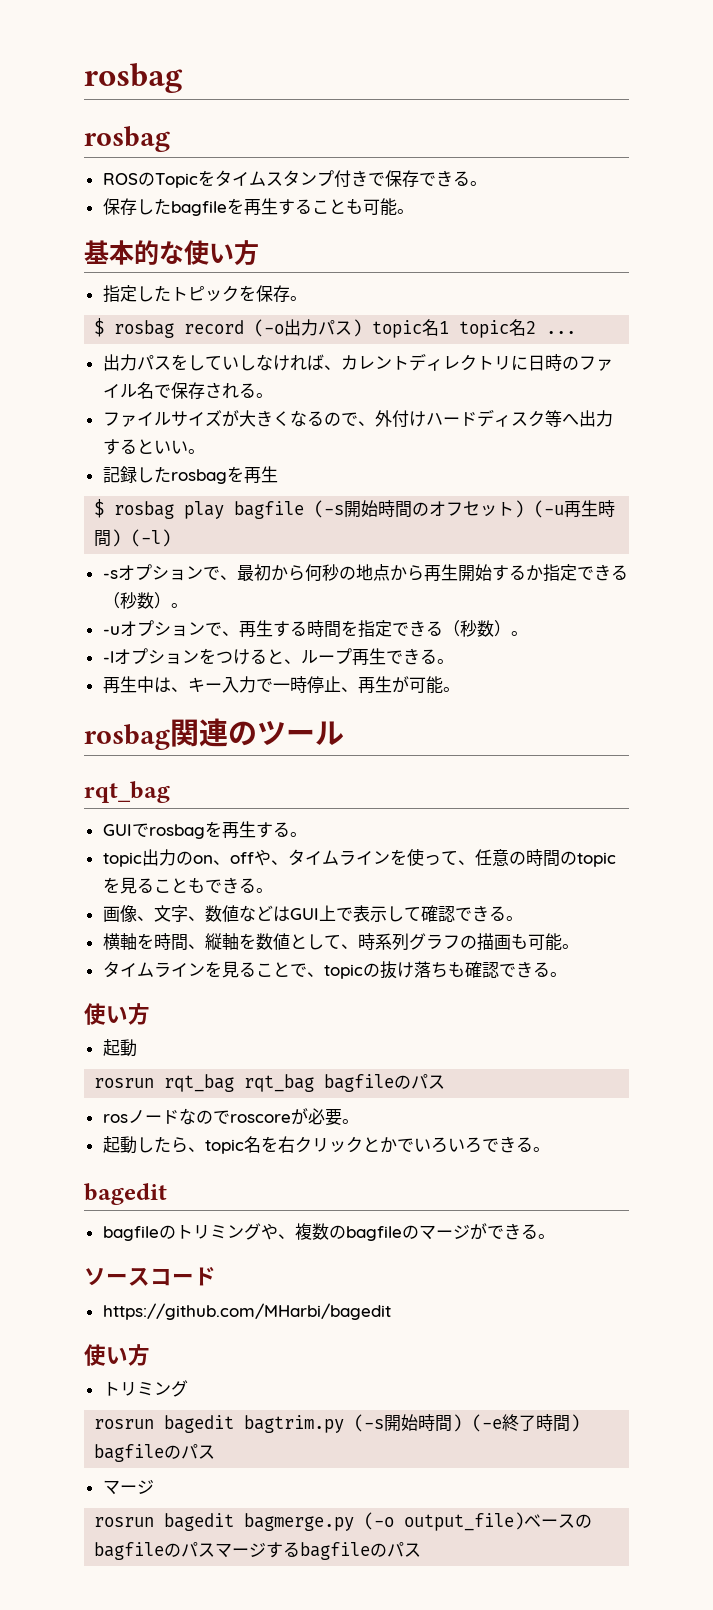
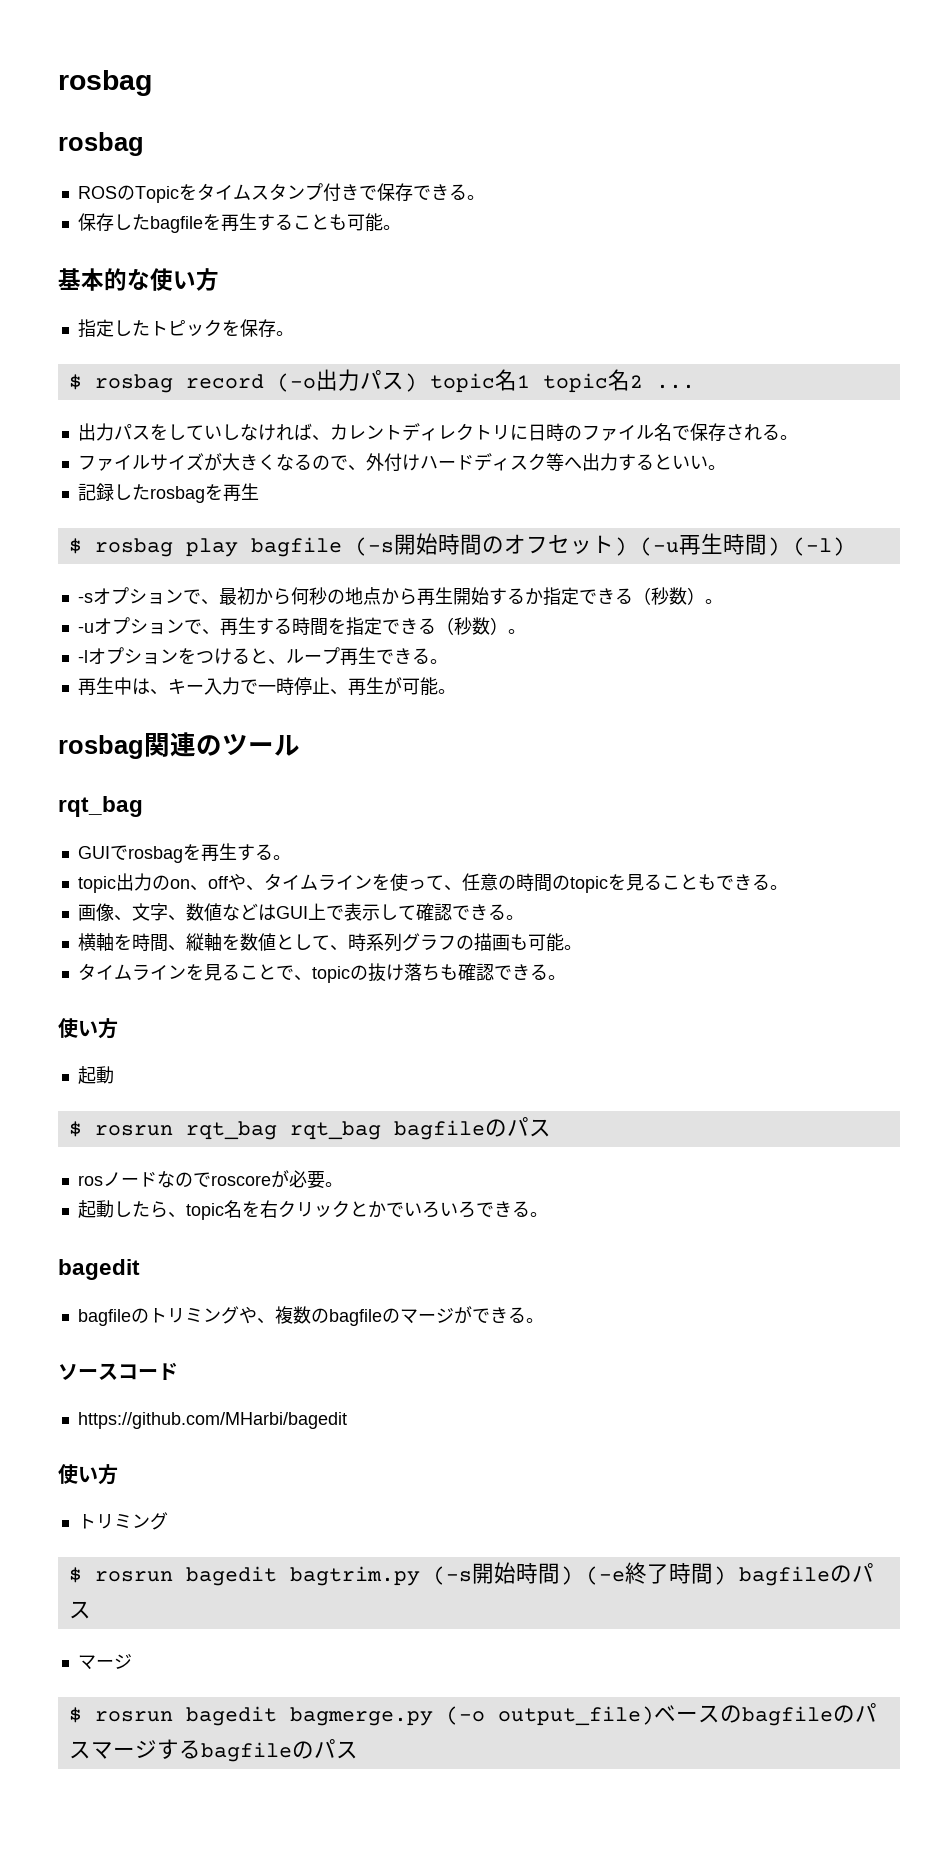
- rosrun rqt_bag rqt_bag bagfileのパス
+ $ rosrun rqt_bag rqt_bag bagfileのパス
- rosrun bagedit bagtrim.py (-s開始時間) (-e終了時間) bagfileのパス
+ $ rosrun bagedit bagtrim.py (-s開始時間) (-e終了時間) bagfileのパス
- rosrun bagedit bagmerge.py (-o output_file)ベースのbagfileのパスマージするbagfileのパス
+ $ rosrun bagedit bagmerge.py (-o output_file)ベースのbagfileのパスマージするbagfileのパス

